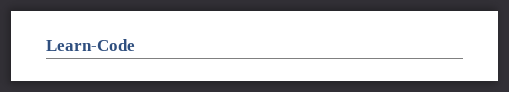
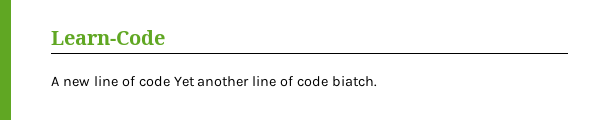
+ A new line of code Yet another line of code biatch.

